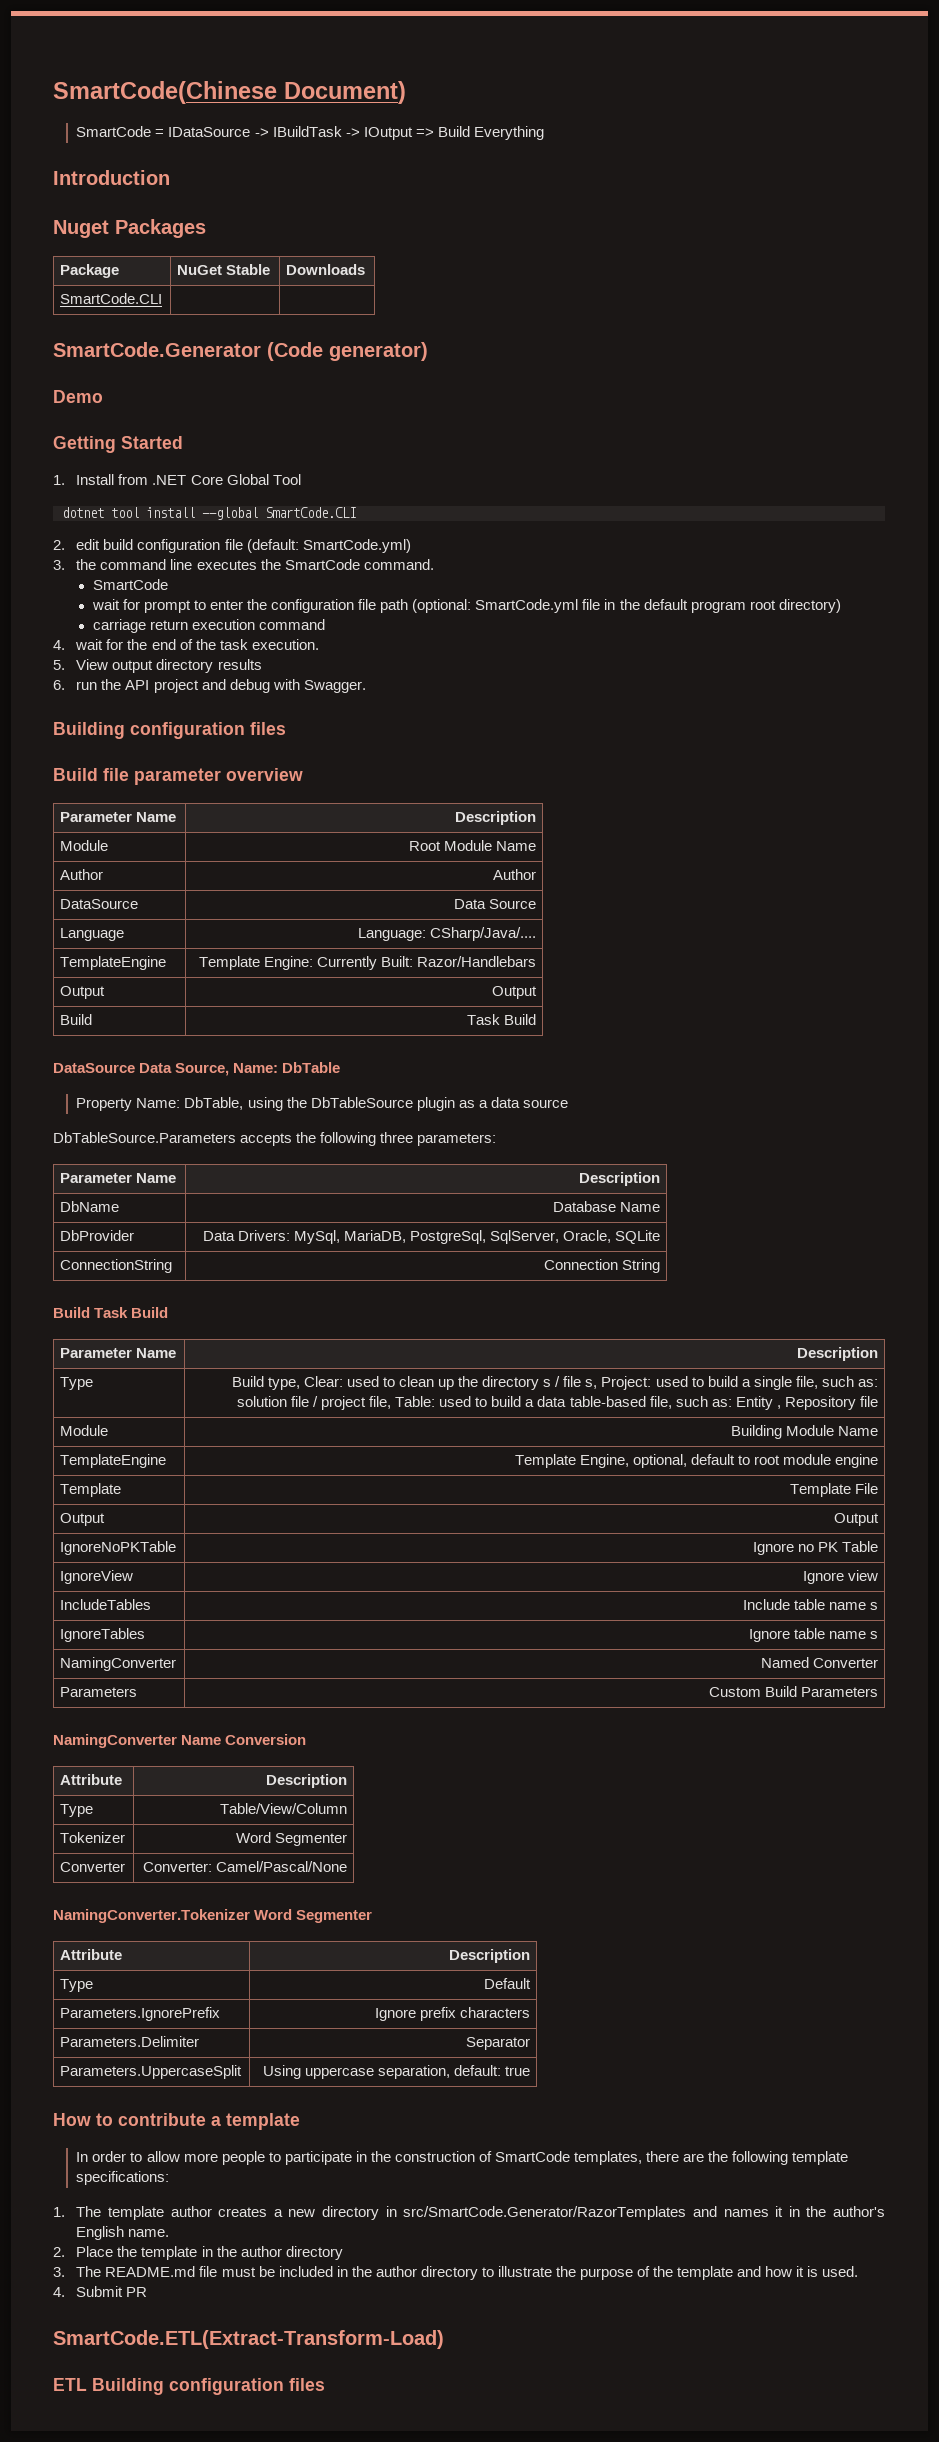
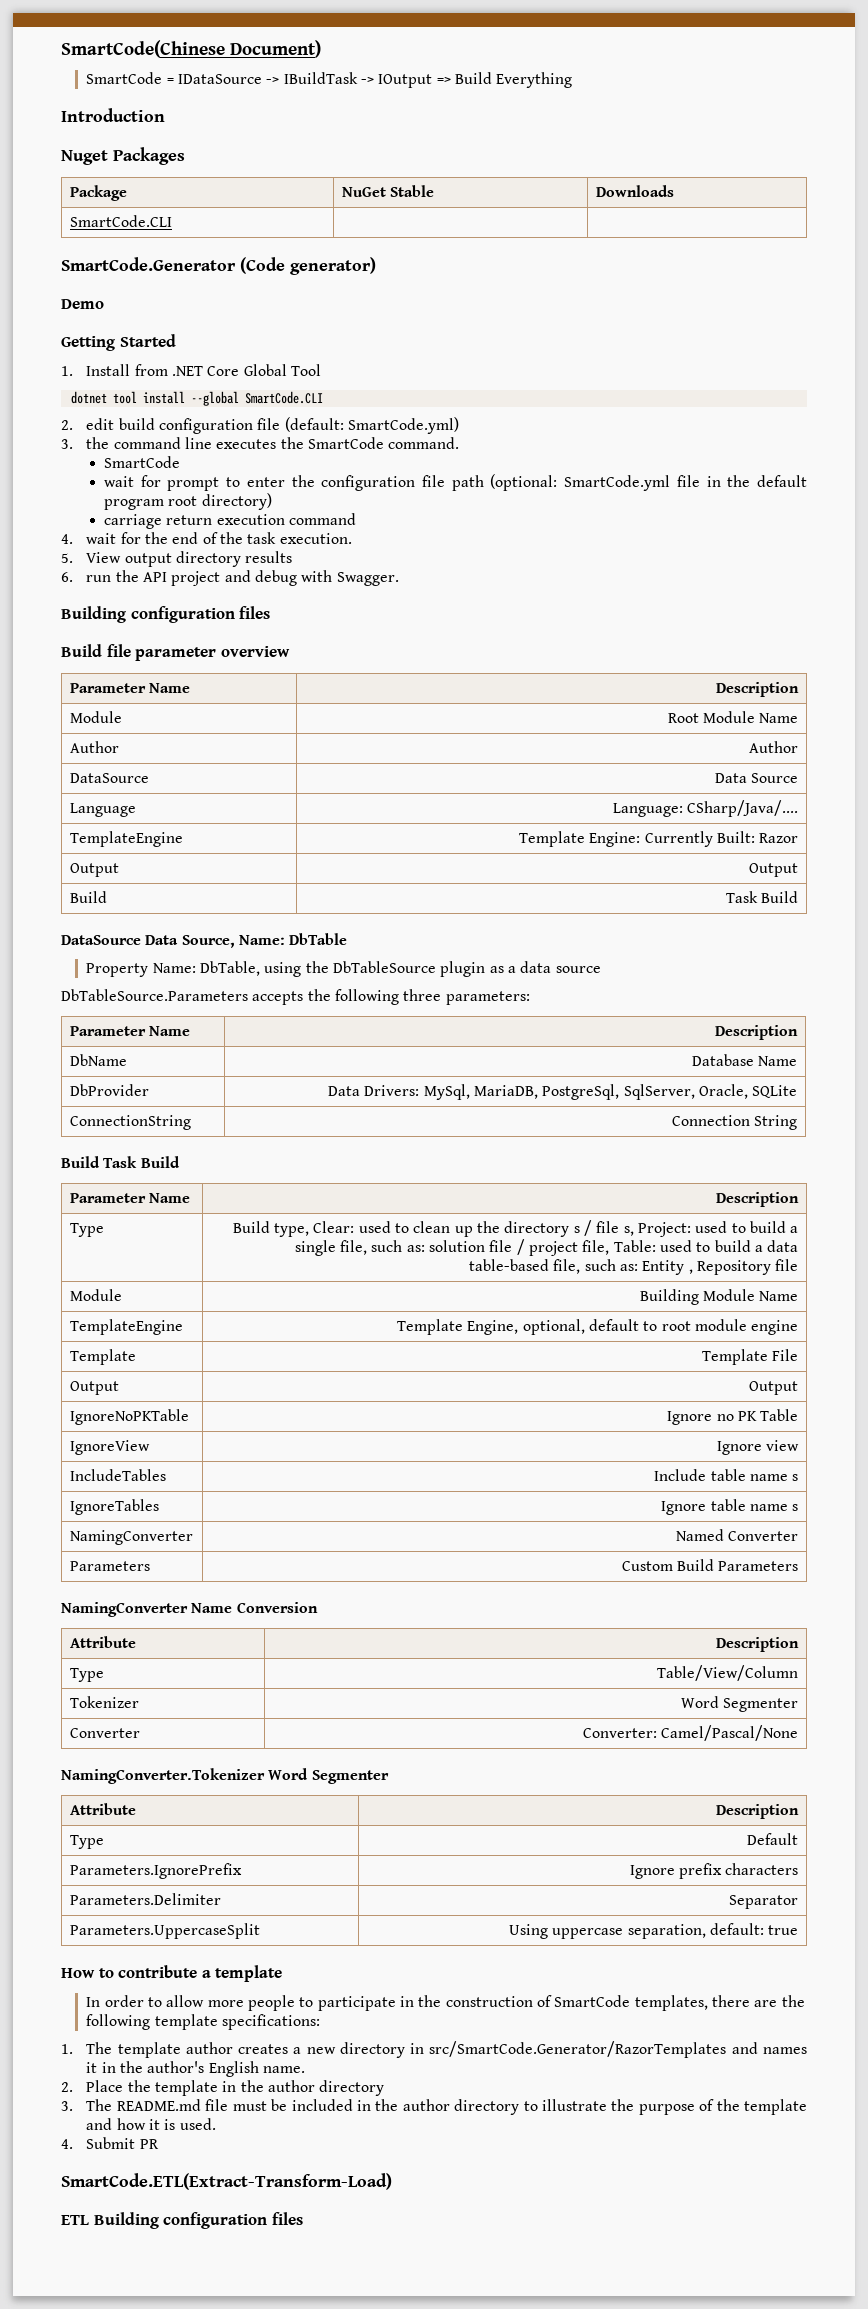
- TemplateEngine | Template Engine: Currently Built: Razor/Handlebars
+ TemplateEngine | Template Engine: Currently Built: Razor

